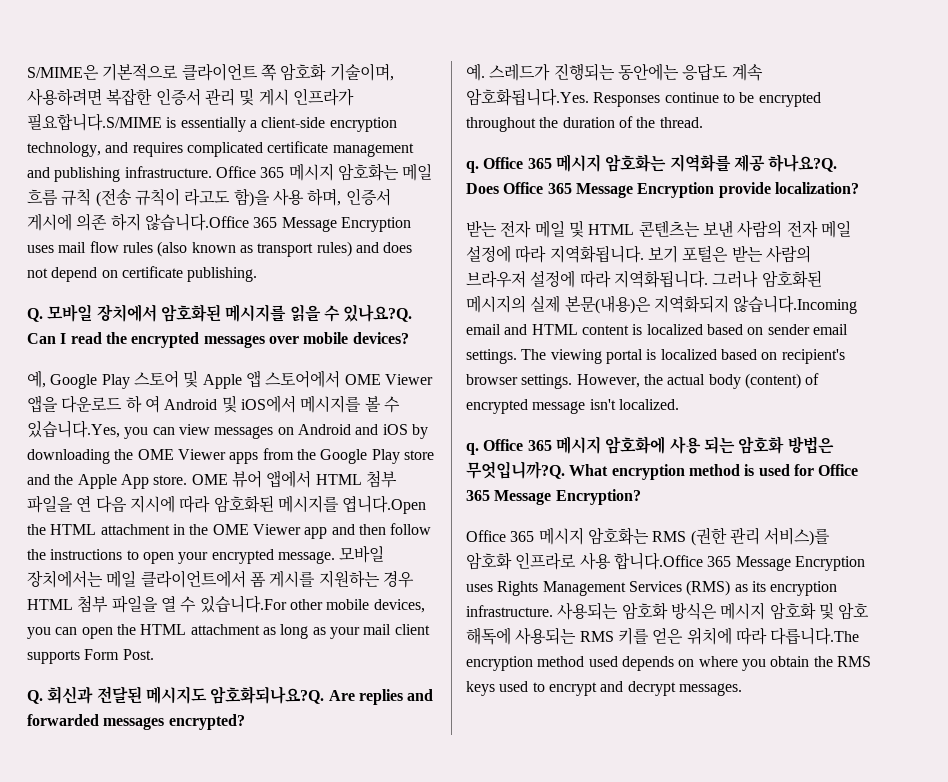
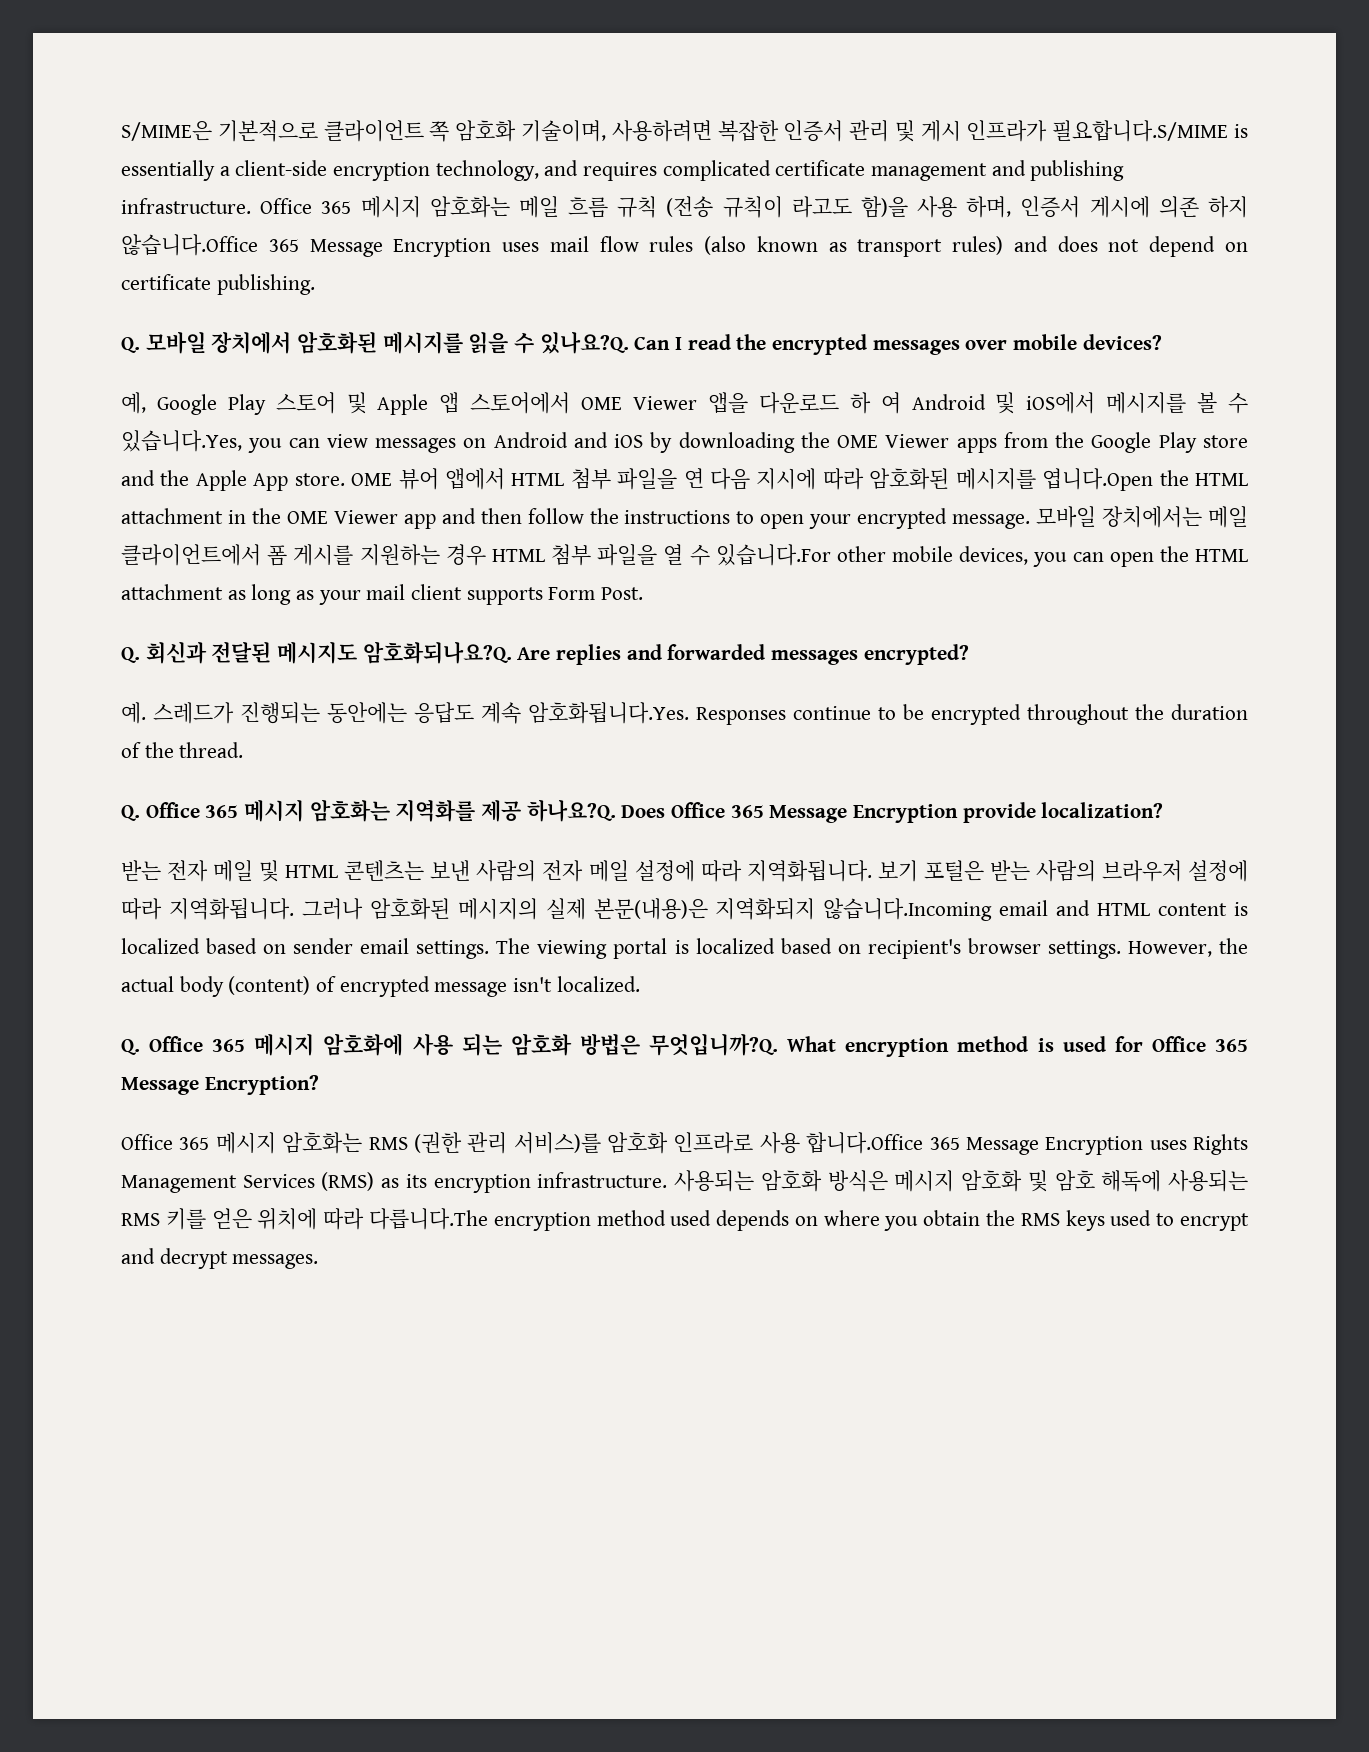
- q. Office 365 메시지 암호화는 지역화를 제공 하나요?Q.
+ Q. Office 365 메시지 암호화는 지역화를 제공 하나요?Q.
- q. Office 365 메시지 암호화에 사용 되는 암호화 방법은 무엇입니까?Q.
+ Q. Office 365 메시지 암호화에 사용 되는 암호화 방법은 무엇입니까?Q.

